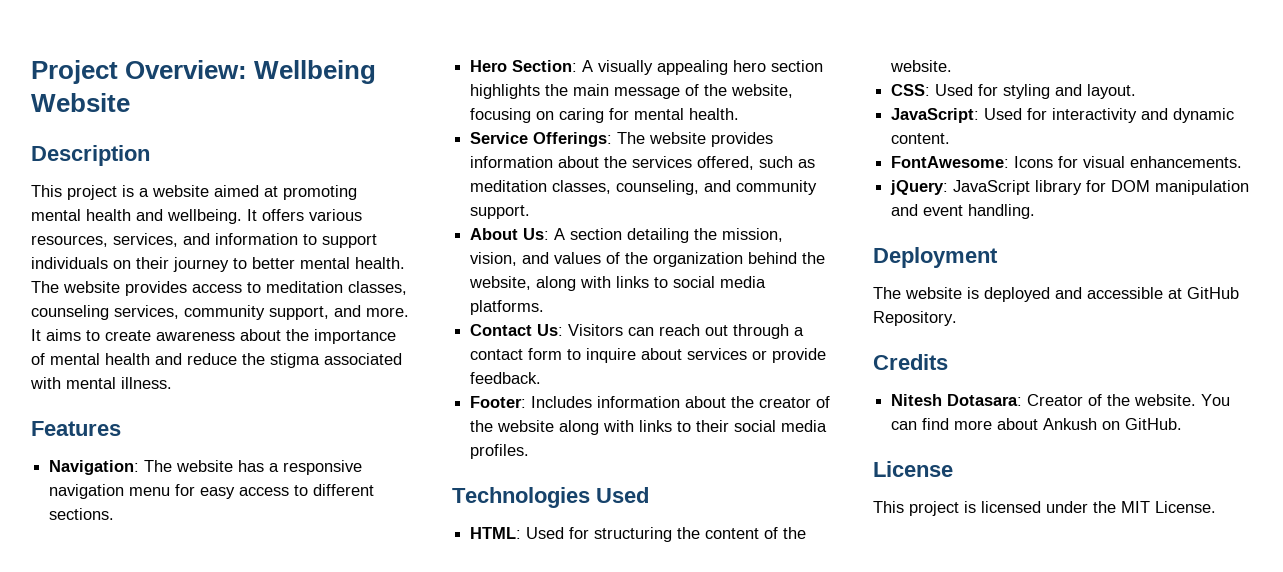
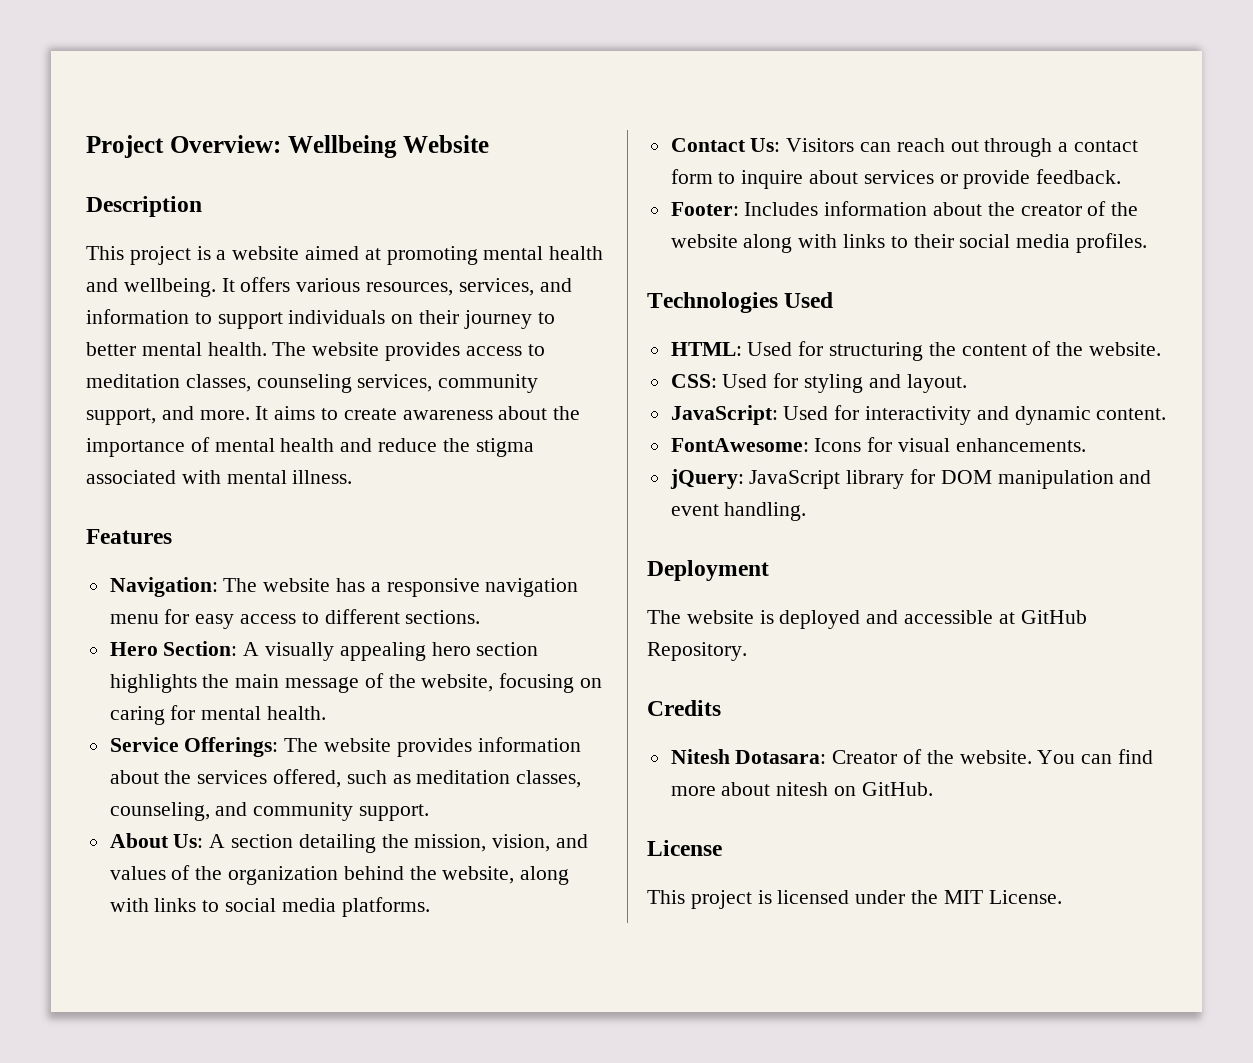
- You can find more about Ankush on GitHub.
+ You can find more about nitesh on GitHub.

